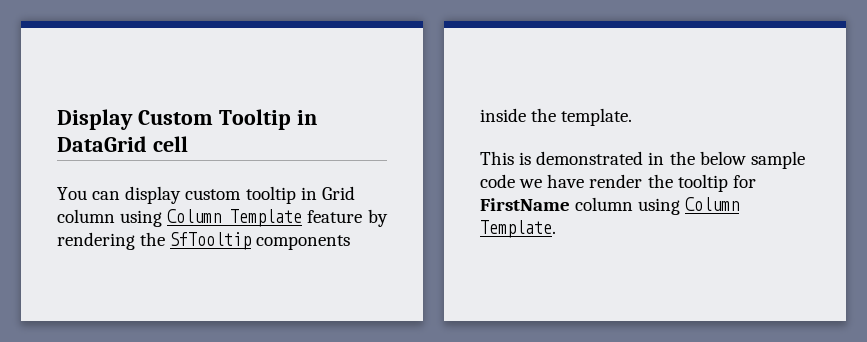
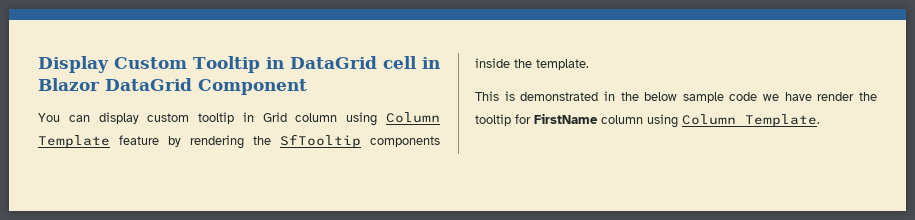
- Display Custom Tooltip in DataGrid cell
+ Display Custom Tooltip in DataGrid cell in Blazor DataGrid Component

